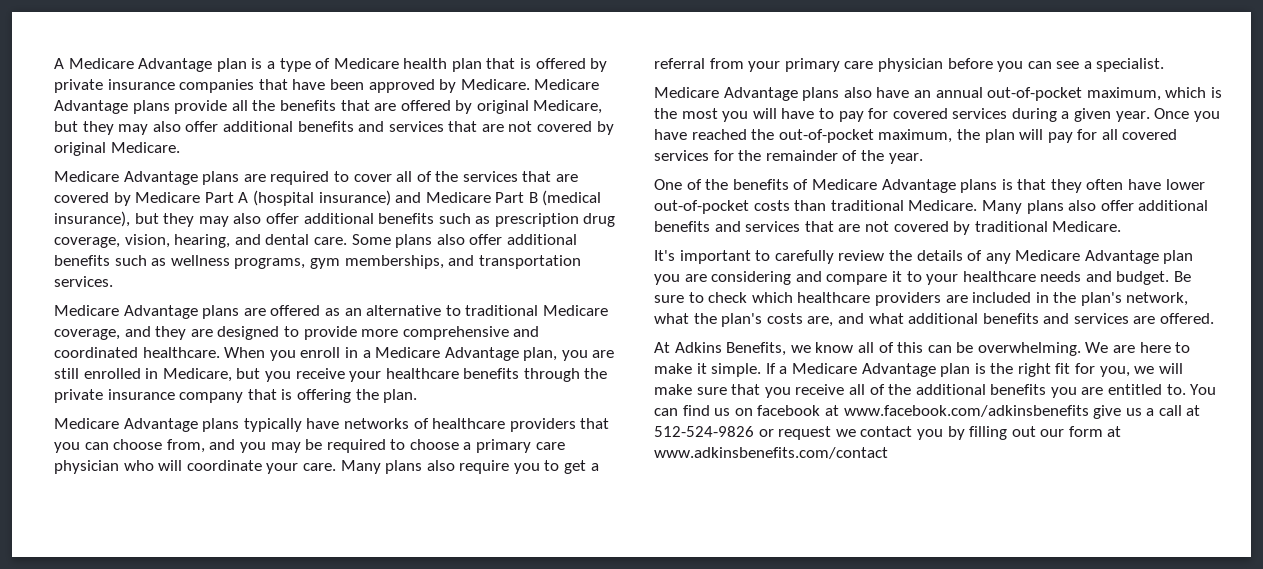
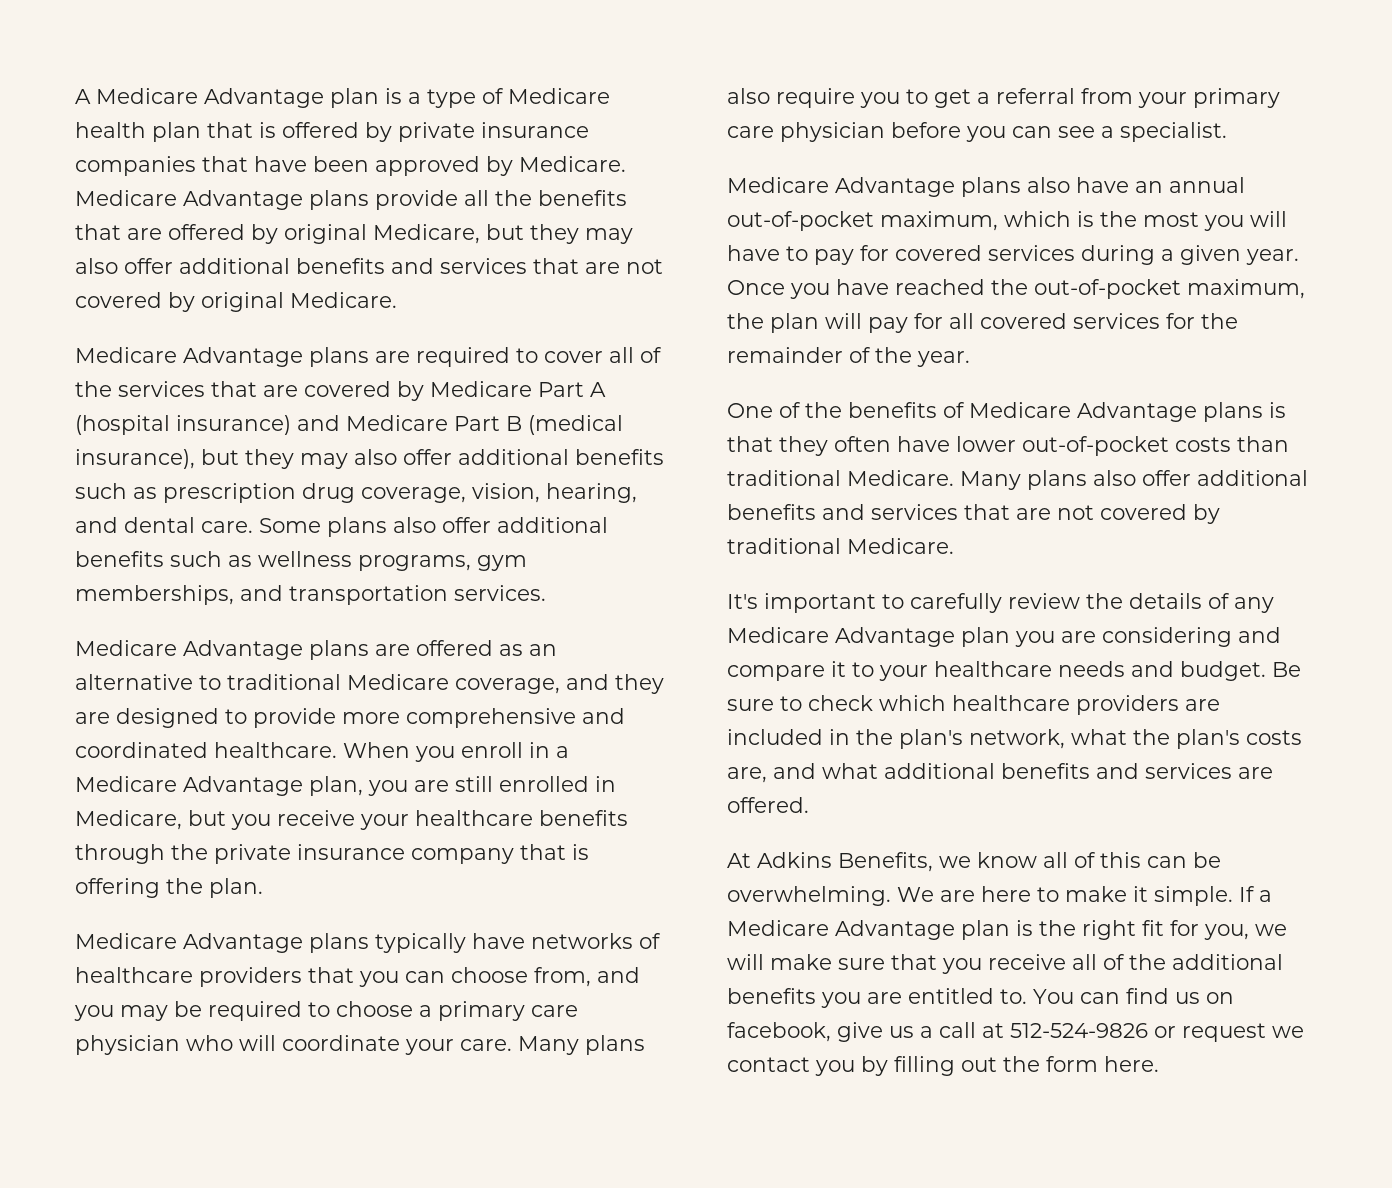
- You can find us on facebook at www.facebook.com/adkinsbenefits give us a call at 512-524-9826 or request we contact you by filling out our form at www.adkinsbenefits.com/contact
+ You can find us on facebook, give us a call at 512-524-9826 or request we contact you by filling out the form here.

